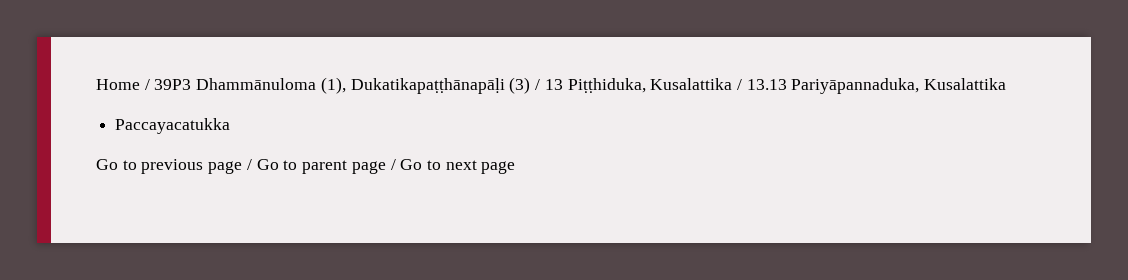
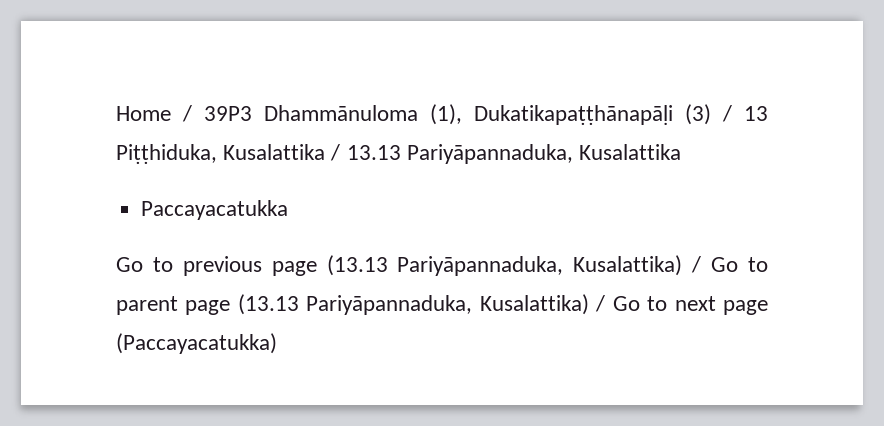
- Go to previous page / Go to parent page / Go to next page
+ Go to previous page (13.13 Pariyāpannaduka, Kusalattika) / Go to parent page (13.13 Pariyāpannaduka, Kusalattika) / Go to next page (Paccayacatukka)

